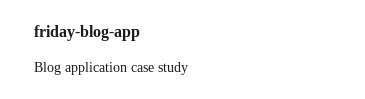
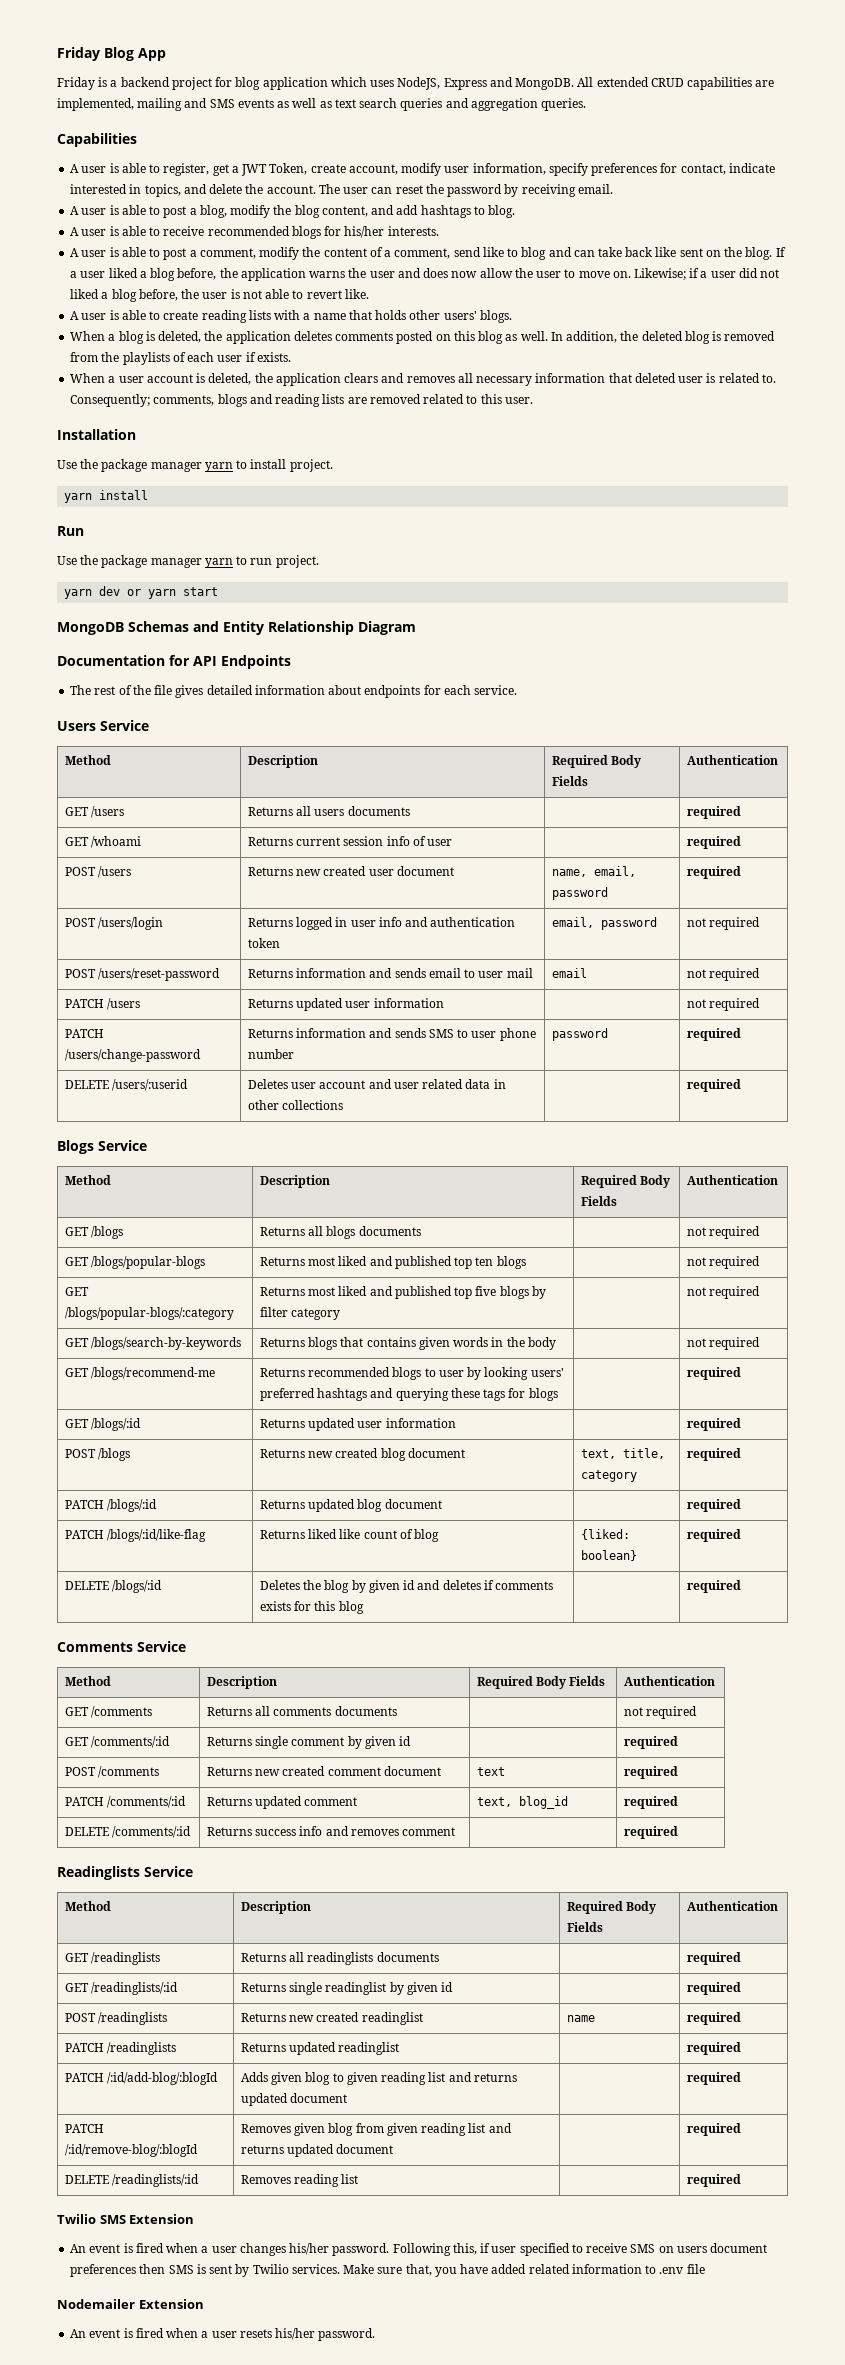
- friday-blog-app
- Blog application case study
+ Friday Blog App
+ Friday is a backend project for blog application which uses NodeJS, Express and MongoDB. All extended CRUD capabilities are implemented, mailing and SMS events as well as text search queries and aggregation queries.
+ Capabilities
+ A user is able to register, get a JWT Token, create account, modify user information, specify preferences for contact, indicate interested in topics, and delete the account. The user can reset the password by receiving email.
+ A user is able to post a blog, modify the blog content, and add hashtags to blog.
+ A user is able to receive recommended blogs for his/her interests.
+ A user is able to post a comment, modify the content of a comment, send like to blog and can take back like sent on the blog. If a user liked a blog before, the application warns the user and does now allow the user to move on. Likewise; if a user did not liked a blog before, the user is not able to revert like.
+ A user is able to create reading lists with a name that holds other users' blogs.
+ When a blog is deleted, the application deletes comments posted on this blog as well. In addition, the deleted blog is removed from the playlists of each user if exists.
+ When a user account is deleted, the application clears and removes all necessary information that deleted user is related to. Consequently; comments, blogs and reading lists are removed related to this user.
+ Installation
+ Use the package manager yarn to install project.
+ yarn install
+ Run
+ Use the package manager yarn to run project.
+ yarn dev or yarn start
+ MongoDB Schemas and Entity Relationship Diagram
+ Documentation for API Endpoints
+ The rest of the file gives detailed information about endpoints for each service.
+ Users Service
+ Method | Description | Required Body Fields | Authentication
+ GET /users | Returns all users documents | | required
+ GET /whoami | Returns current session info of user | | required
+ POST /users | Returns new created user document | name, email, password | required
+ POST /users/login | Returns logged in user info and authentication token | email, password | not required
+ POST /users/reset-password | Returns information and sends email to user mail | email | not required
+ PATCH /users | Returns updated user information | | not required
+ PATCH /users/change-password | Returns information and sends SMS to user phone number | password | required
+ DELETE /users/:userid | Deletes user account and user related data in other collections | | required
+ Blogs Service
+ Method | Description | Required Body Fields | Authentication
+ GET /blogs | Returns all blogs documents | | not required
+ GET /blogs/popular-blogs | Returns most liked and published top ten blogs | | not required
+ GET /blogs/popular-blogs/:category | Returns most liked and published top five blogs by filter category | | not required
+ GET /blogs/search-by-keywords | Returns blogs that contains given words in the body | | not required
+ GET /blogs/recommend-me | Returns recommended blogs to user by looking users' preferred hashtags and querying these tags for blogs | | required
+ GET /blogs/:id | Returns updated user information | | required
+ POST /blogs | Returns new created blog document | text, title, category | required
+ PATCH /blogs/:id | Returns updated blog document | | required
+ PATCH /blogs/:id/like-flag | Returns liked like count of blog | {liked: boolean} | required
+ DELETE /blogs/:id | Deletes the blog by given id and deletes if comments exists for this blog | | required
+ Comments Service
+ Method | Description | Required Body Fields | Authentication
+ GET /comments | Returns all comments documents | | not required
+ GET /comments/:id | Returns single comment by given id | | required
+ POST /comments | Returns new created comment document | text | required
+ PATCH /comments/:id | Returns updated comment | text, blog_id | required
+ DELETE /comments/:id | Returns success info and removes comment | | required
+ Readinglists Service
+ Method | Description | Required Body Fields | Authentication
+ GET /readinglists | Returns all readinglists documents | | required
+ GET /readinglists/:id | Returns single readinglist by given id | | required
+ POST /readinglists | Returns new created readinglist | name | required
+ PATCH /readinglists | Returns updated readinglist | | required
+ PATCH /:id/add-blog/:blogId | Adds given blog to given reading list and returns updated document | | required
+ PATCH /:id/remove-blog/:blogId | Removes given blog from given reading list and returns updated document | | required
+ DELETE /readinglists/:id | Removes reading list | | required
+ Twilio SMS Extension
+ An event is fired when a user changes his/her password. Following this, if user specified to receive SMS on users document preferences then SMS is sent by Twilio services. Make sure that, you have added related information to .env file
+ Nodemailer Extension
+ An event is fired when a user resets his/her password.

